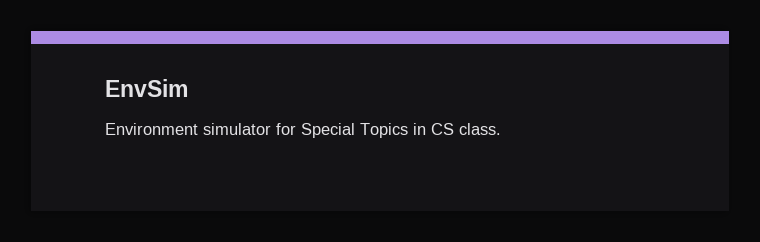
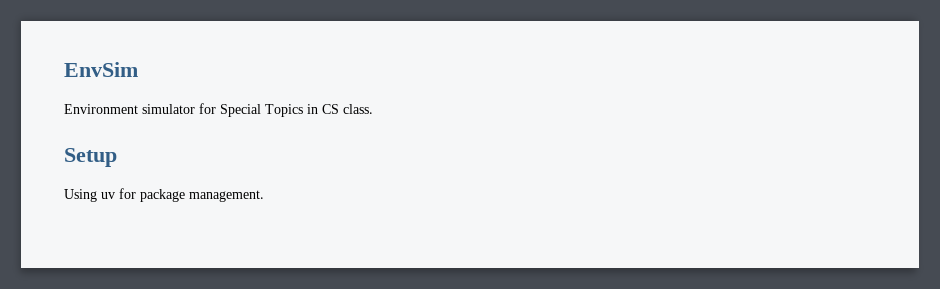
+ Setup
+ Using uv for package management.

